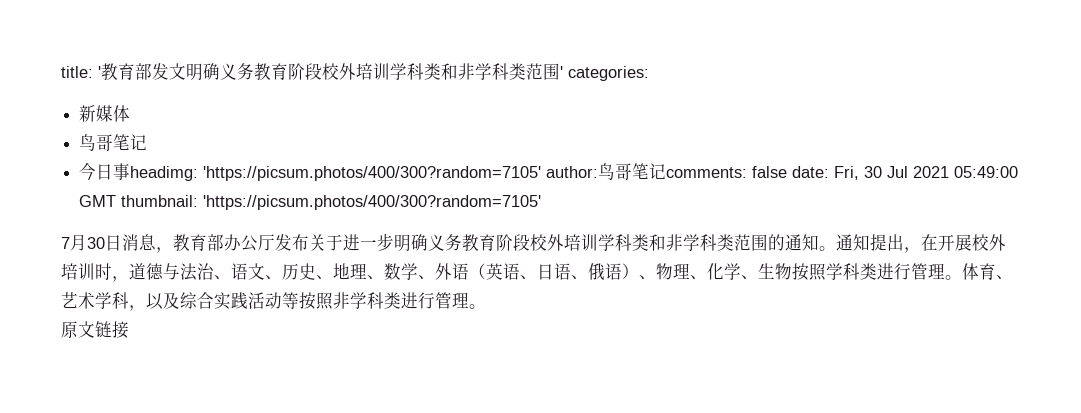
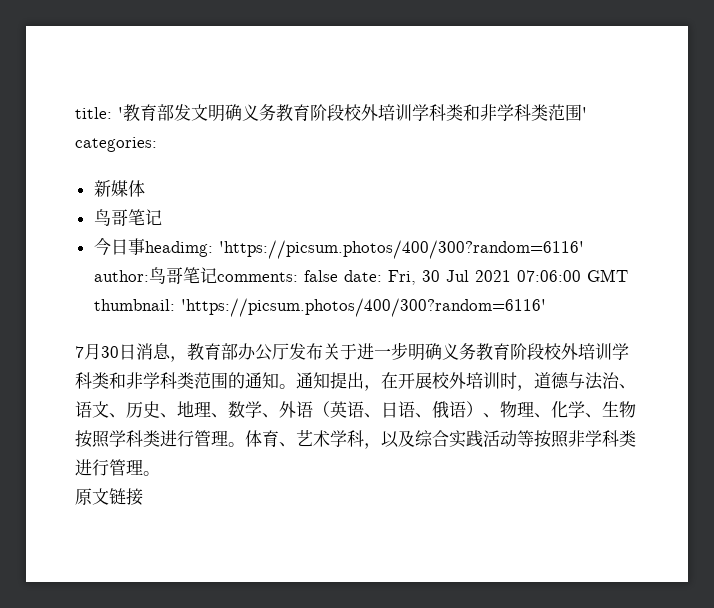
- 今日事headimg: 'https://picsum.photos/400/300?random=7105' author:鸟哥笔记comments: false date: Fri, 30 Jul 2021 05:49:00 GMT thumbnail: 'https://picsum.photos/400/300?random=7105'
+ 今日事headimg: 'https://picsum.photos/400/300?random=6116' author:鸟哥笔记comments: false date: Fri, 30 Jul 2021 07:06:00 GMT thumbnail: 'https://picsum.photos/400/300?random=6116'

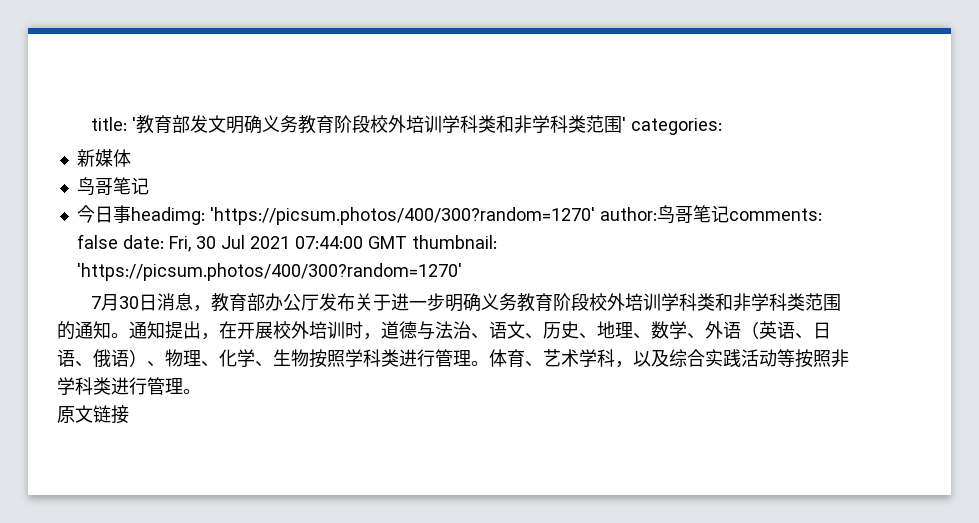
- 今日事headimg: 'https://picsum.photos/400/300?random=6116' author:鸟哥笔记comments: false date: Fri, 30 Jul 2021 07:06:00 GMT thumbnail: 'https://picsum.photos/400/300?random=6116'
+ 今日事headimg: 'https://picsum.photos/400/300?random=1270' author:鸟哥笔记comments: false date: Fri, 30 Jul 2021 07:44:00 GMT thumbnail: 'https://picsum.photos/400/300?random=1270'

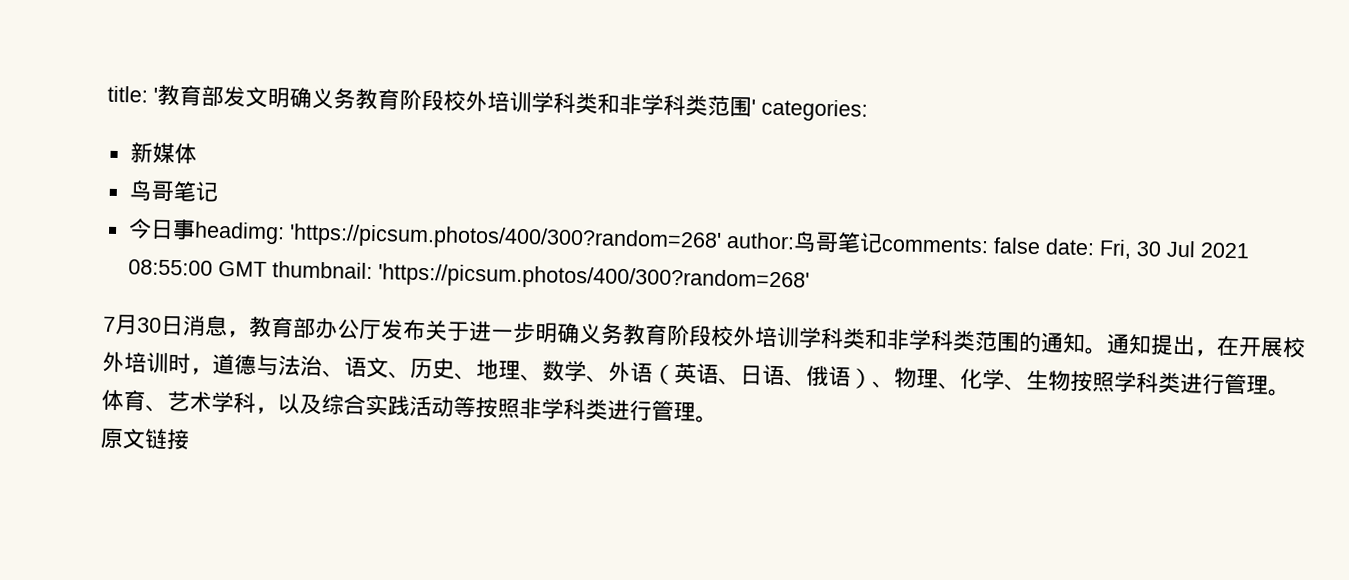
- 今日事headimg: 'https://picsum.photos/400/300?random=1270' author:鸟哥笔记comments: false date: Fri, 30 Jul 2021 07:44:00 GMT thumbnail: 'https://picsum.photos/400/300?random=1270'
+ 今日事headimg: 'https://picsum.photos/400/300?random=268' author:鸟哥笔记comments: false date: Fri, 30 Jul 2021 08:55:00 GMT thumbnail: 'https://picsum.photos/400/300?random=268'

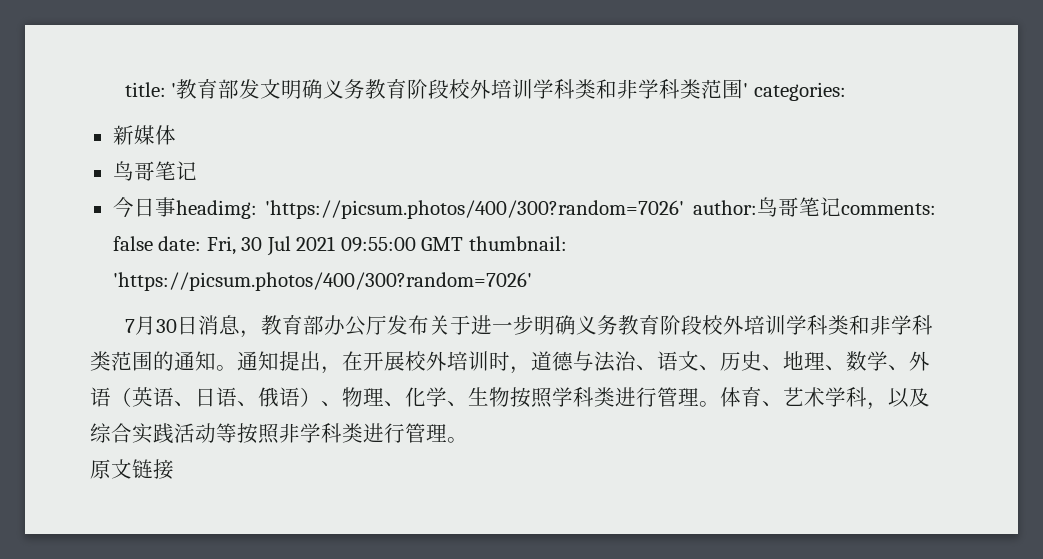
- 今日事headimg: 'https://picsum.photos/400/300?random=268' author:鸟哥笔记comments: false date: Fri, 30 Jul 2021 08:55:00 GMT thumbnail: 'https://picsum.photos/400/300?random=268'
+ 今日事headimg: 'https://picsum.photos/400/300?random=7026' author:鸟哥笔记comments: false date: Fri, 30 Jul 2021 09:55:00 GMT thumbnail: 'https://picsum.photos/400/300?random=7026'

